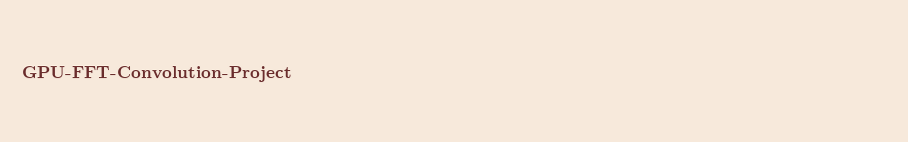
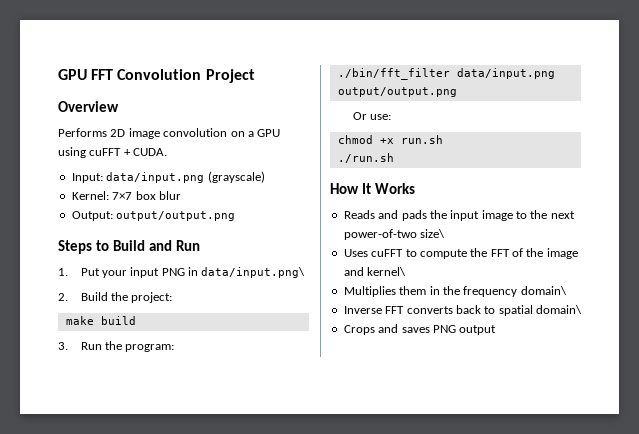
- GPU-FFT-Convolution-Project
+ GPU FFT Convolution Project
+ Overview
+ Performs 2D image convolution on a GPU using cuFFT + CUDA.
+ Input: data/input.png (grayscale)
+ Kernel: 7×7 box blur
+ Output: output/output.png
+ Steps to Build and Run
+ 1. Put your input PNG in data/input.png\
+ 2. Build the project:
+ make build
+ 3. Run the program:
+ ./bin/fft_filter data/input.png output/output.png
+ Or use:
+ chmod +x run.sh
+ ./run.sh
+ How It Works
+ Reads and pads the input image to the next power-of-two size\
+ Uses cuFFT to compute the FFT of the image and kernel\
+ Multiplies them in the frequency domain\
+ Inverse FFT converts back to spatial domain\
+ Crops and saves PNG output

